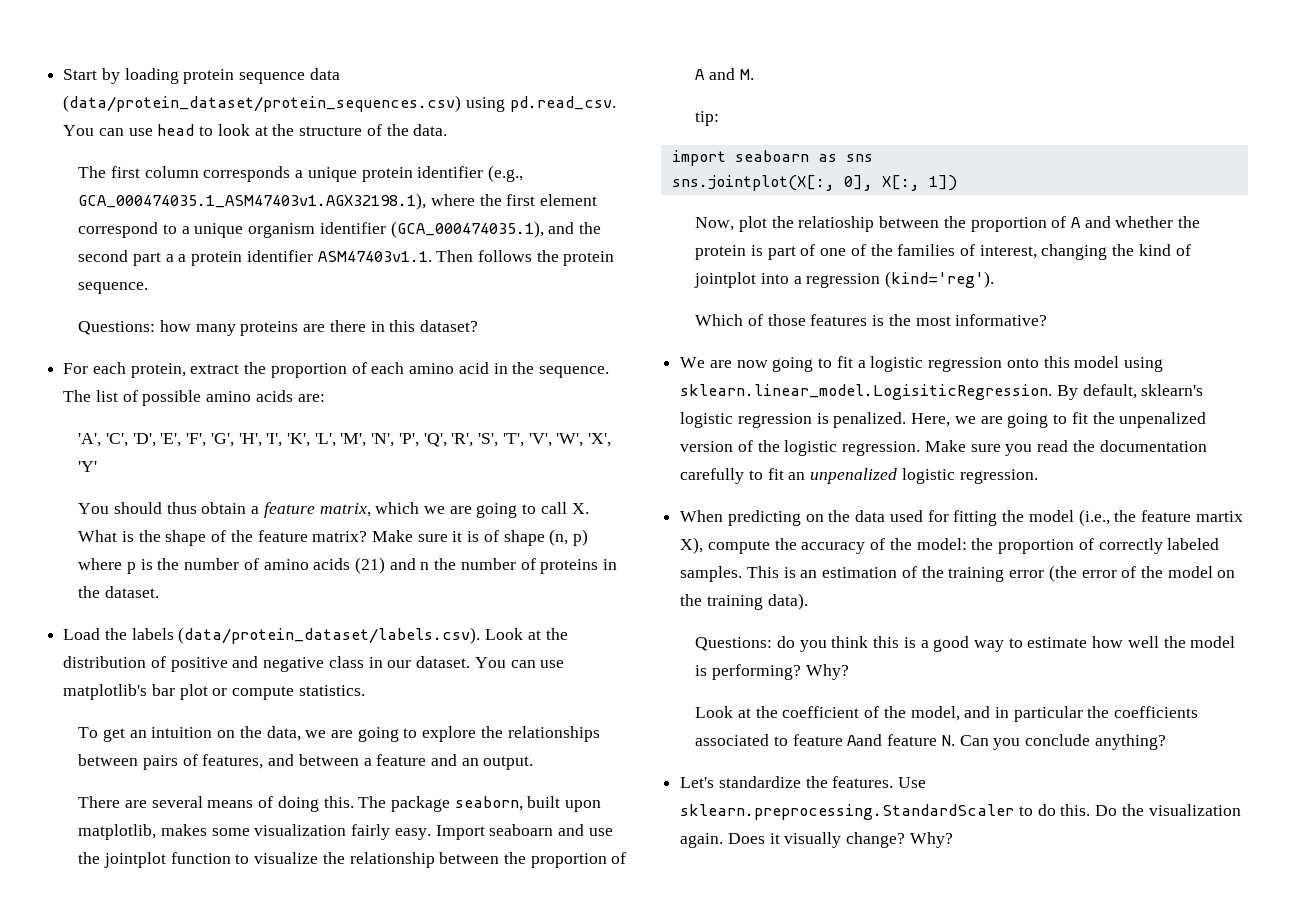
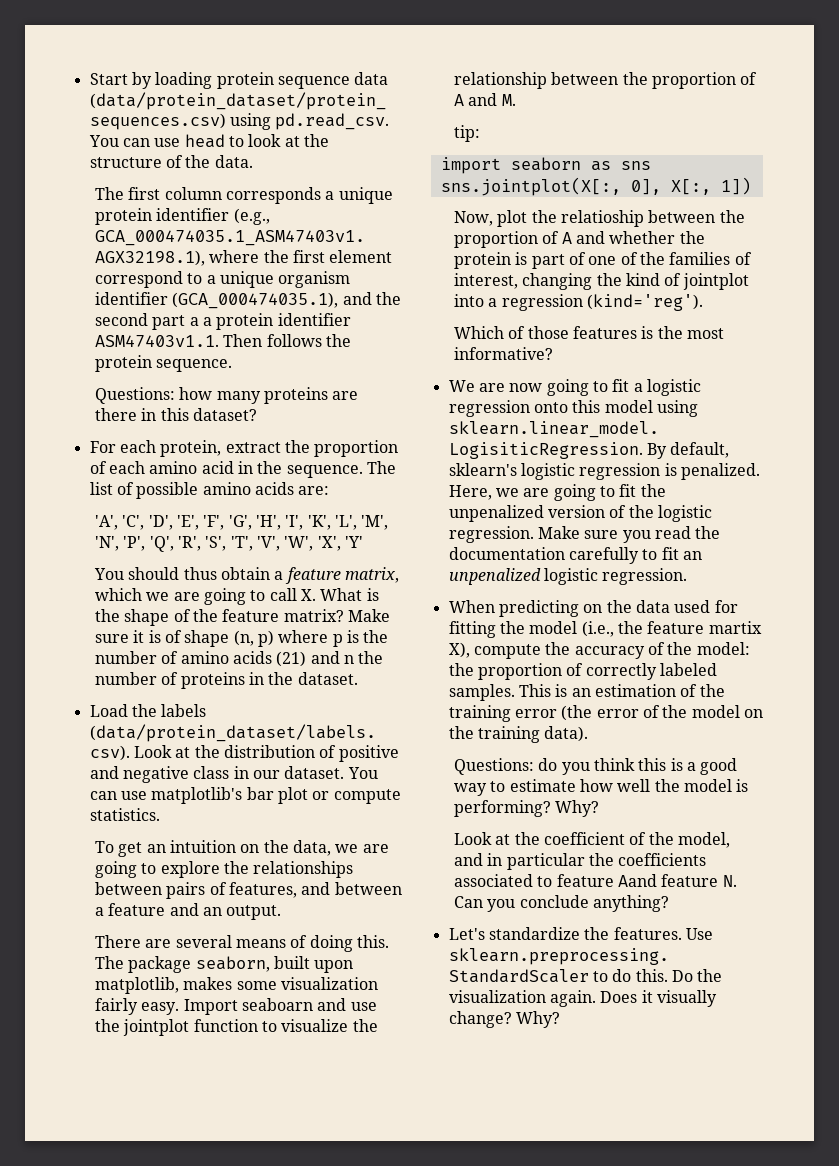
- import seaboarn as sns
+ import seaborn as sns

